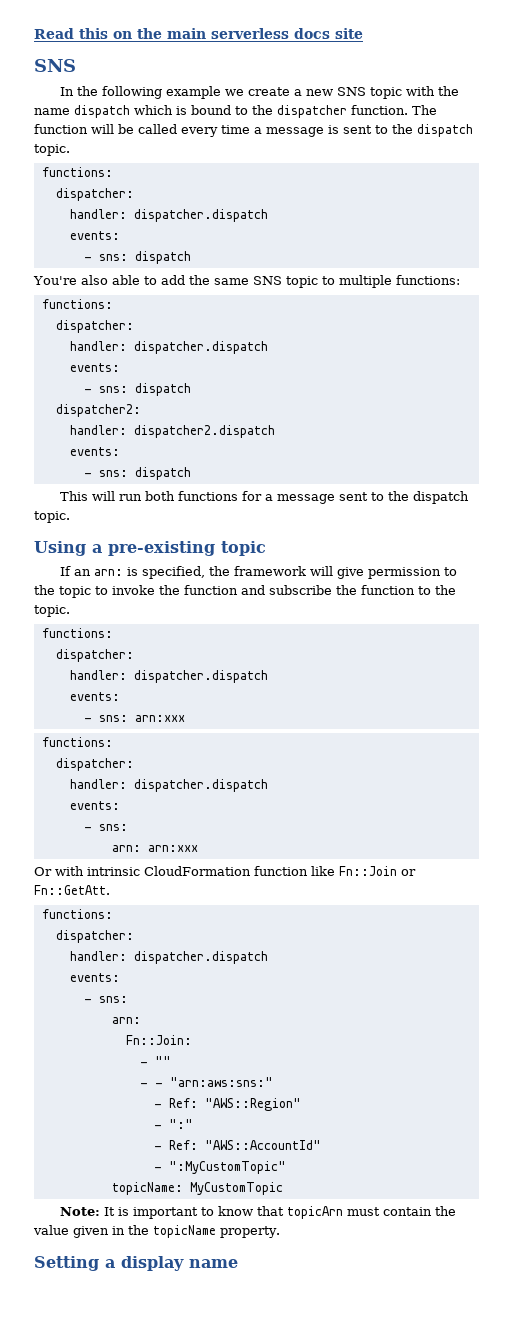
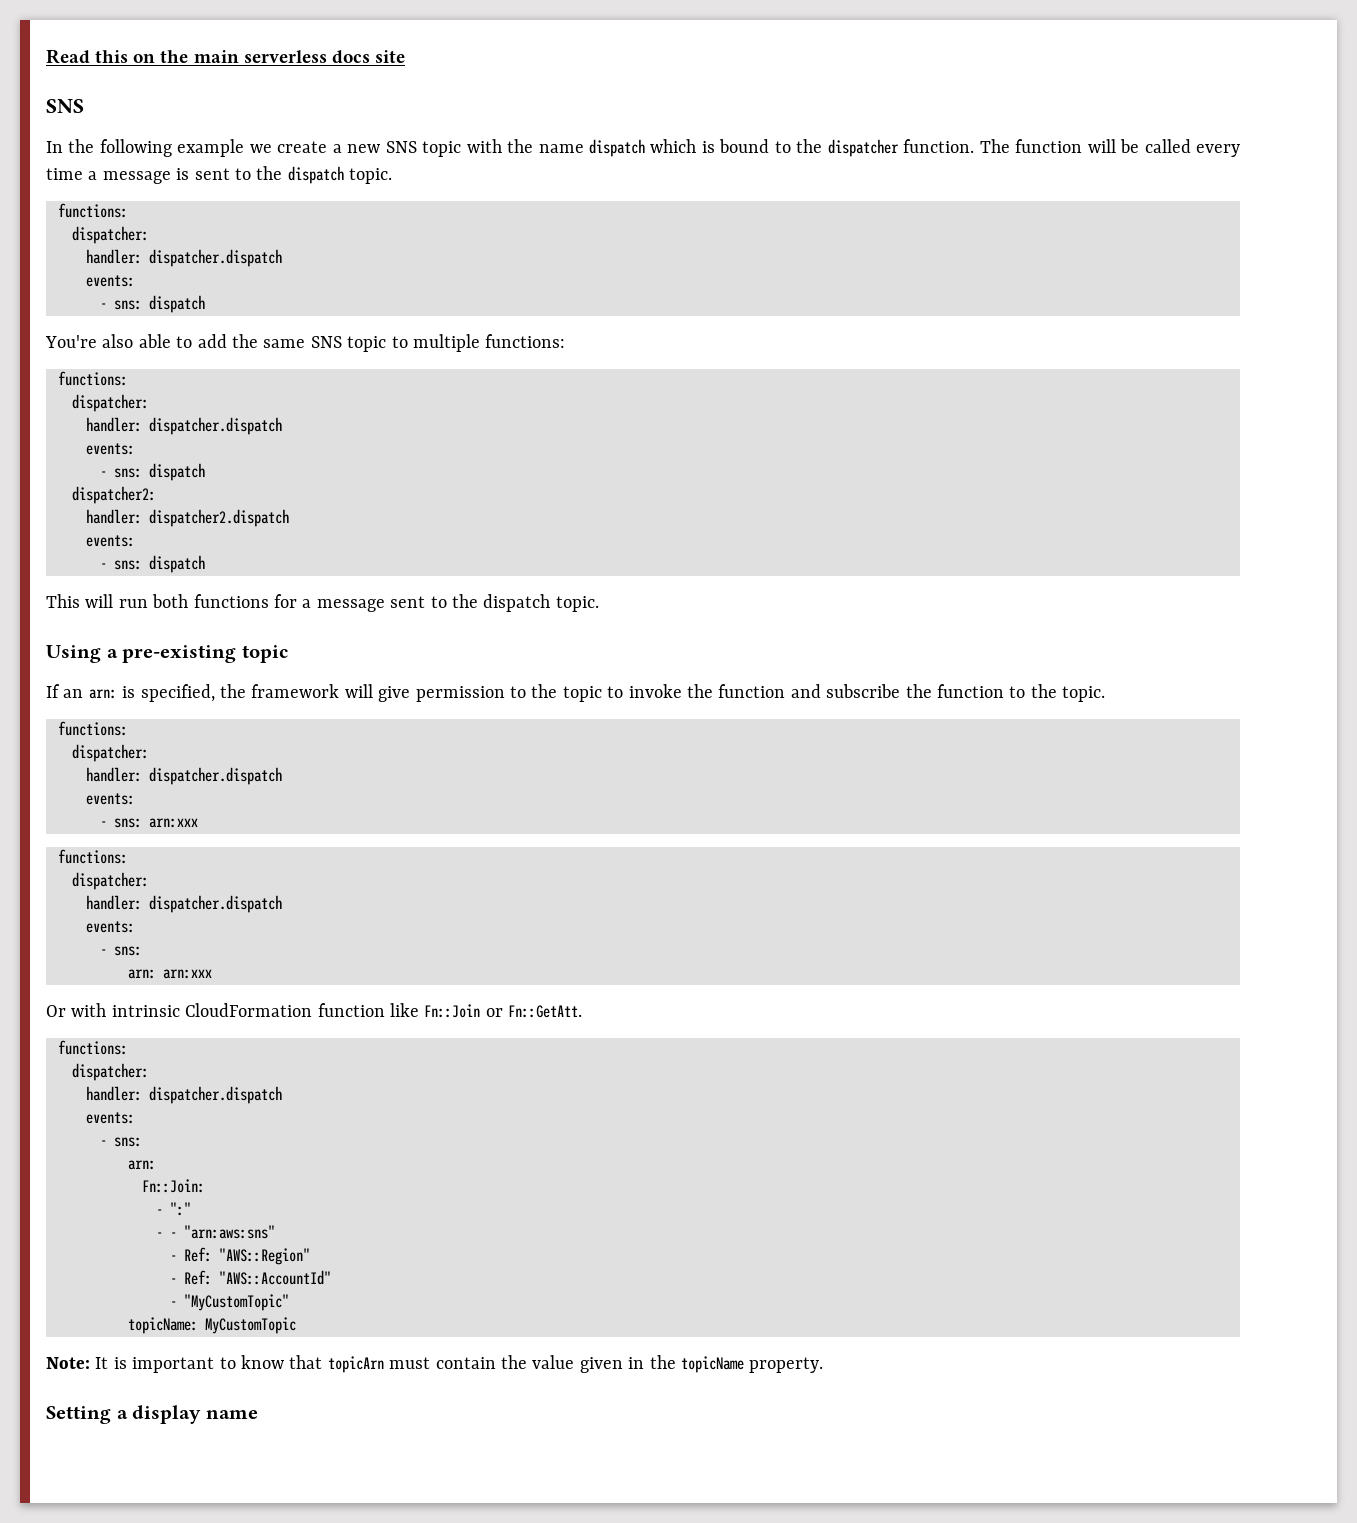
- - ""
+ - ":"
- - - "arn:aws:sns:"
+ - - "arn:aws:sns"
- - ":"
- - ":MyCustomTopic"
+ - "MyCustomTopic"

